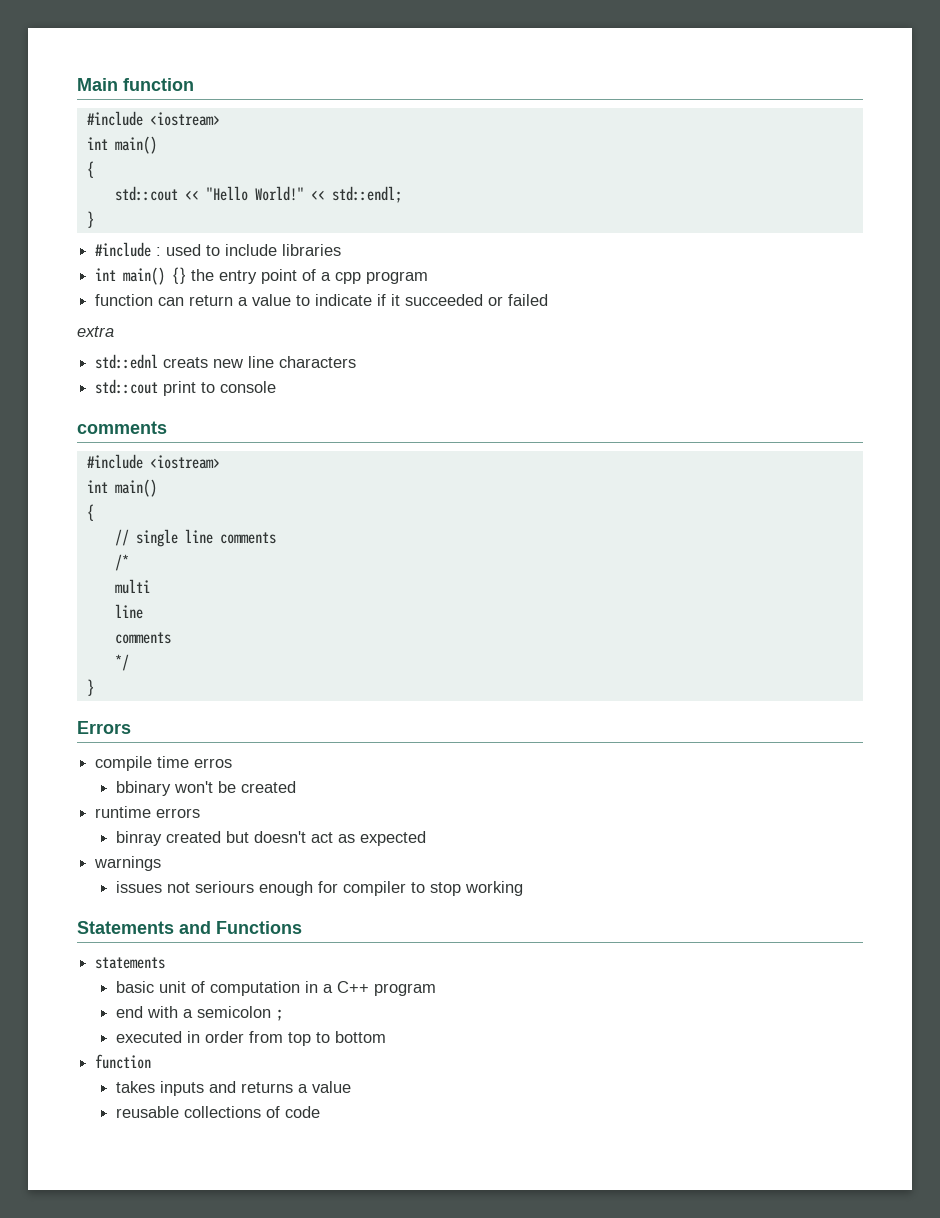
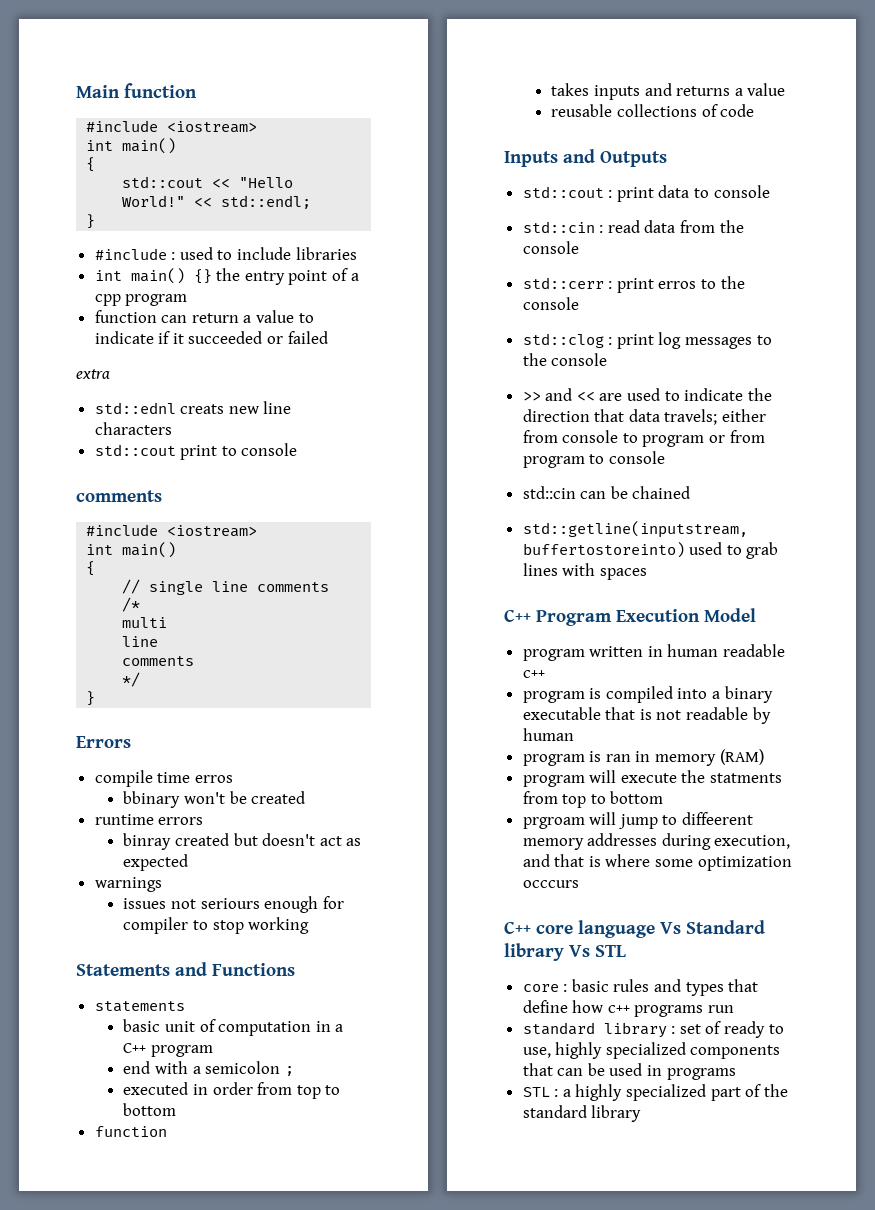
+ Inputs and Outputs
+ std::cout : print data to console
+ std::cin : read data from the console
+ std::cerr : print erros to the console
+ std::clog : print log messages to the console
+ >> and << are used to indicate the direction that data travels; either from console to program or from program to console
+ std::cin can be chained
+ std::getline(inputstream, buffertostoreinto) used to grab lines with spaces
+ C++ Program Execution Model
+ program written in human readable c++
+ program is compiled into a binary executable that is not readable by human
+ program is ran in memory (RAM)
+ program will execute the statments from top to bottom
+ prgroam will jump to diffeerent memory addresses during execution, and that is where some optimization occcurs
+ C++ core language Vs Standard library Vs STL
+ core : basic rules and types that define how c++ programs run
+ standard library : set of ready to use, highly specialized components that can be used in programs
+ STL : a highly specialized part of the standard library

